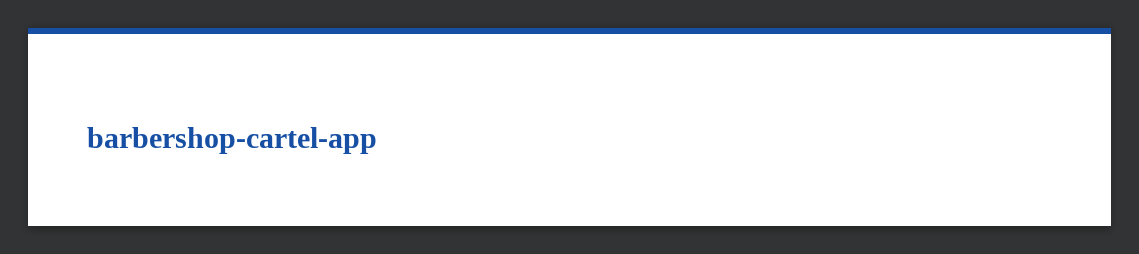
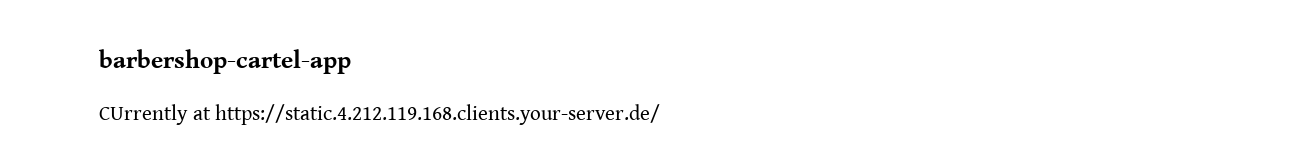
+ CUrrently at https://static.4.212.119.168.clients.your-server.de/

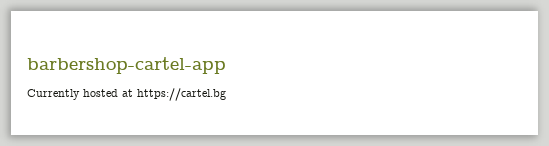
- CUrrently at https://static.4.212.119.168.clients.your-server.de/
+ Currently hosted at https://cartel.bg

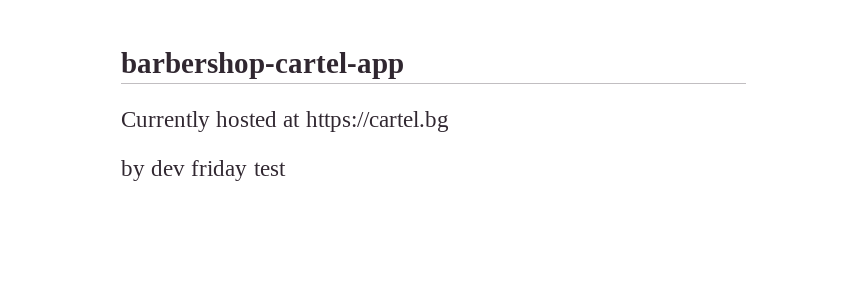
+ by dev friday test

